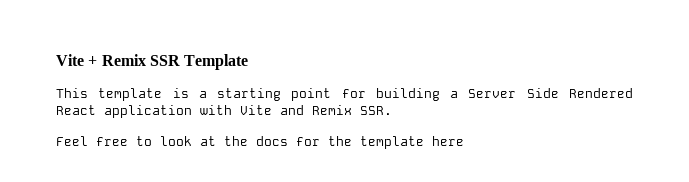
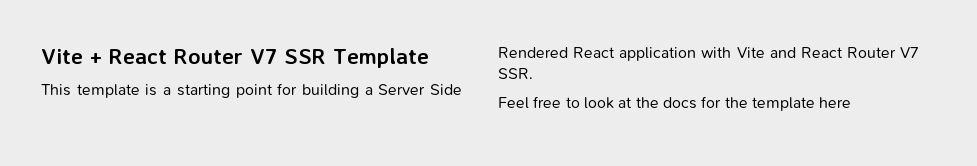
- Vite + Remix SSR Template
+ Vite + React Router V7 SSR Template
- This template is a starting point for building a Server Side Rendered React application with Vite and Remix SSR.
+ This template is a starting point for building a Server Side Rendered React application with Vite and React Router V7 SSR.

